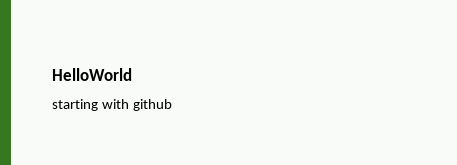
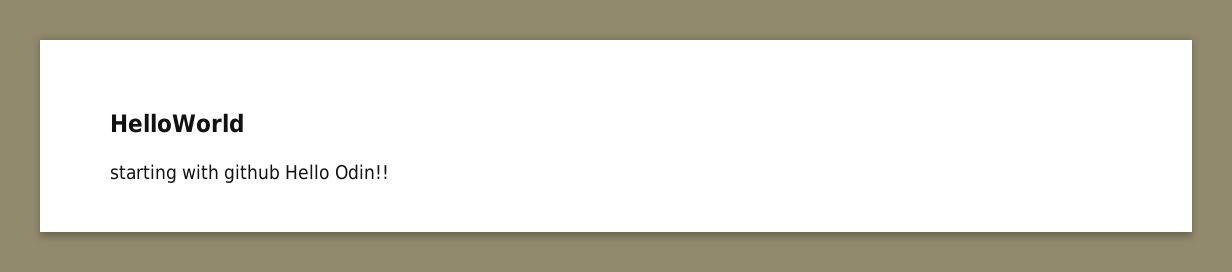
- starting with github
+ starting with github Hello Odin!!

